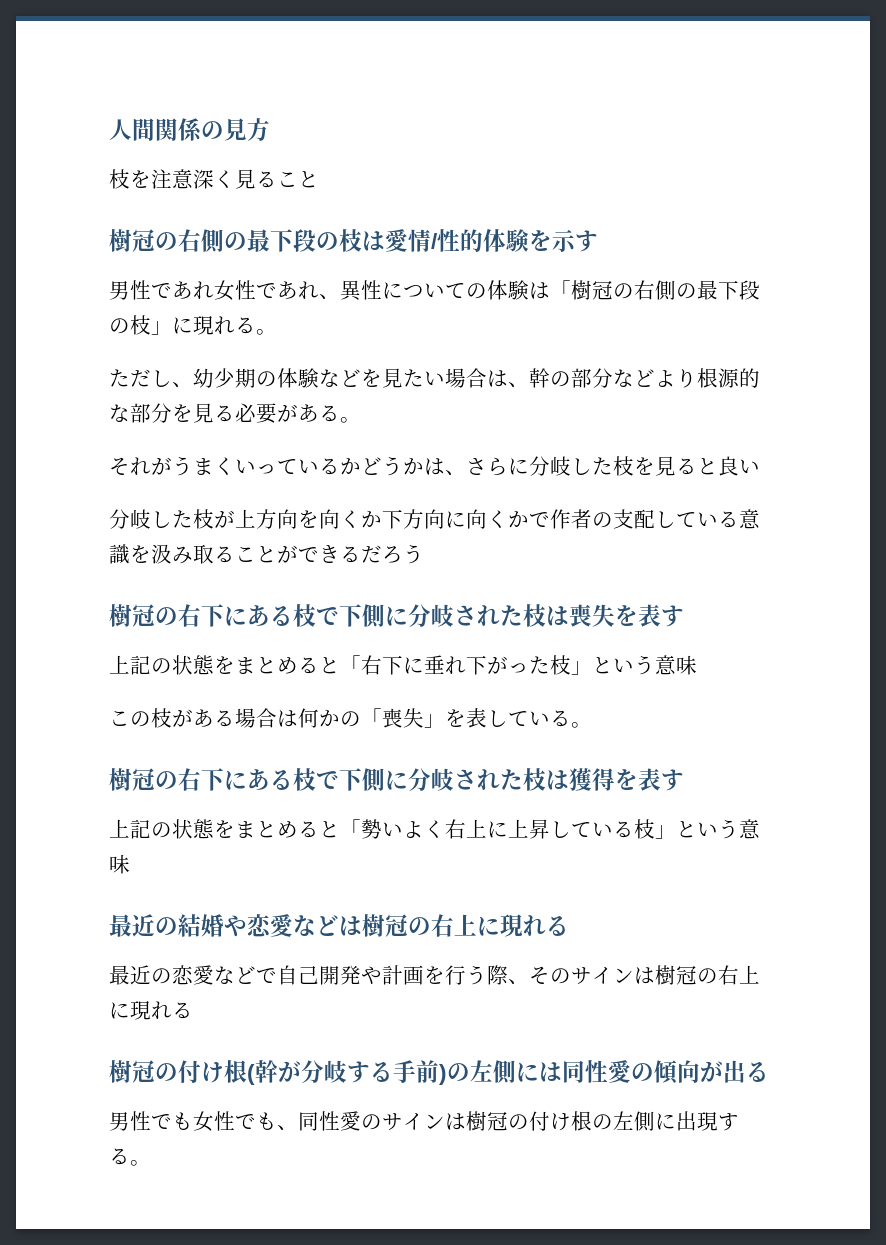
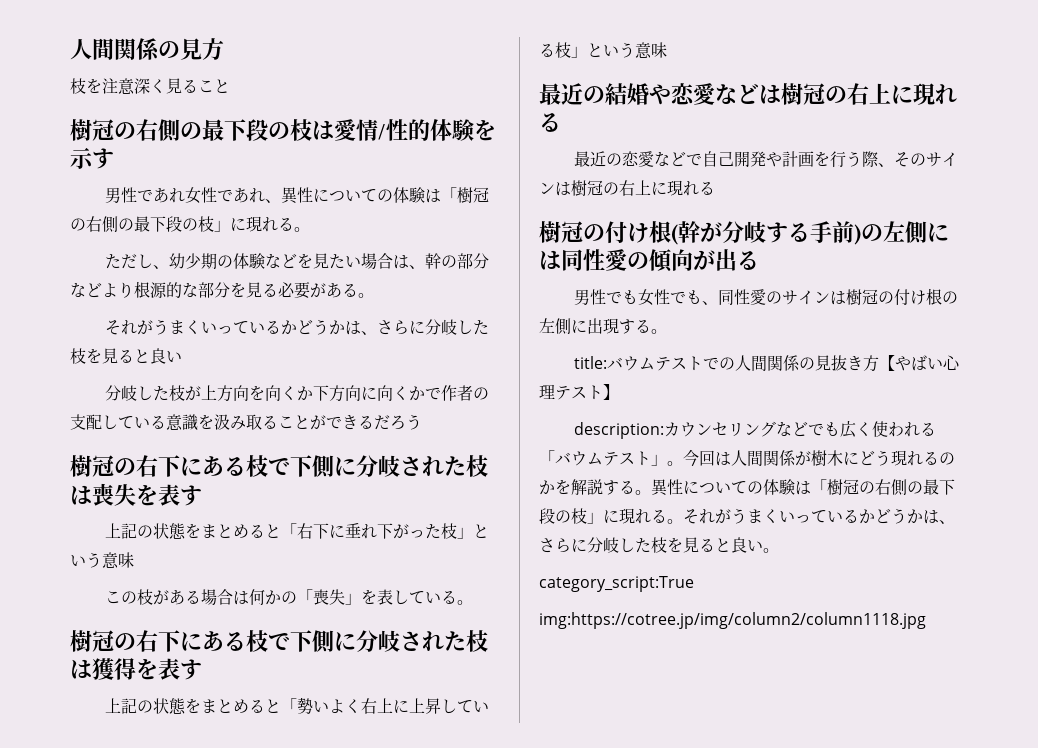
+ title:バウムテストでの人間関係の見抜き方【やばい心理テスト】
+ description:カウンセリングなどでも広く使われる「バウムテスト」。今回は人間関係が樹木にどう現れるのかを解説する。異性についての体験は「樹冠の右側の最下段の枝」に現れる。それがうまくいっているかどうかは、さらに分岐した枝を見ると良い。
+ category_script:True
+ img:https://cotree.jp/img/column2/column1118.jpg

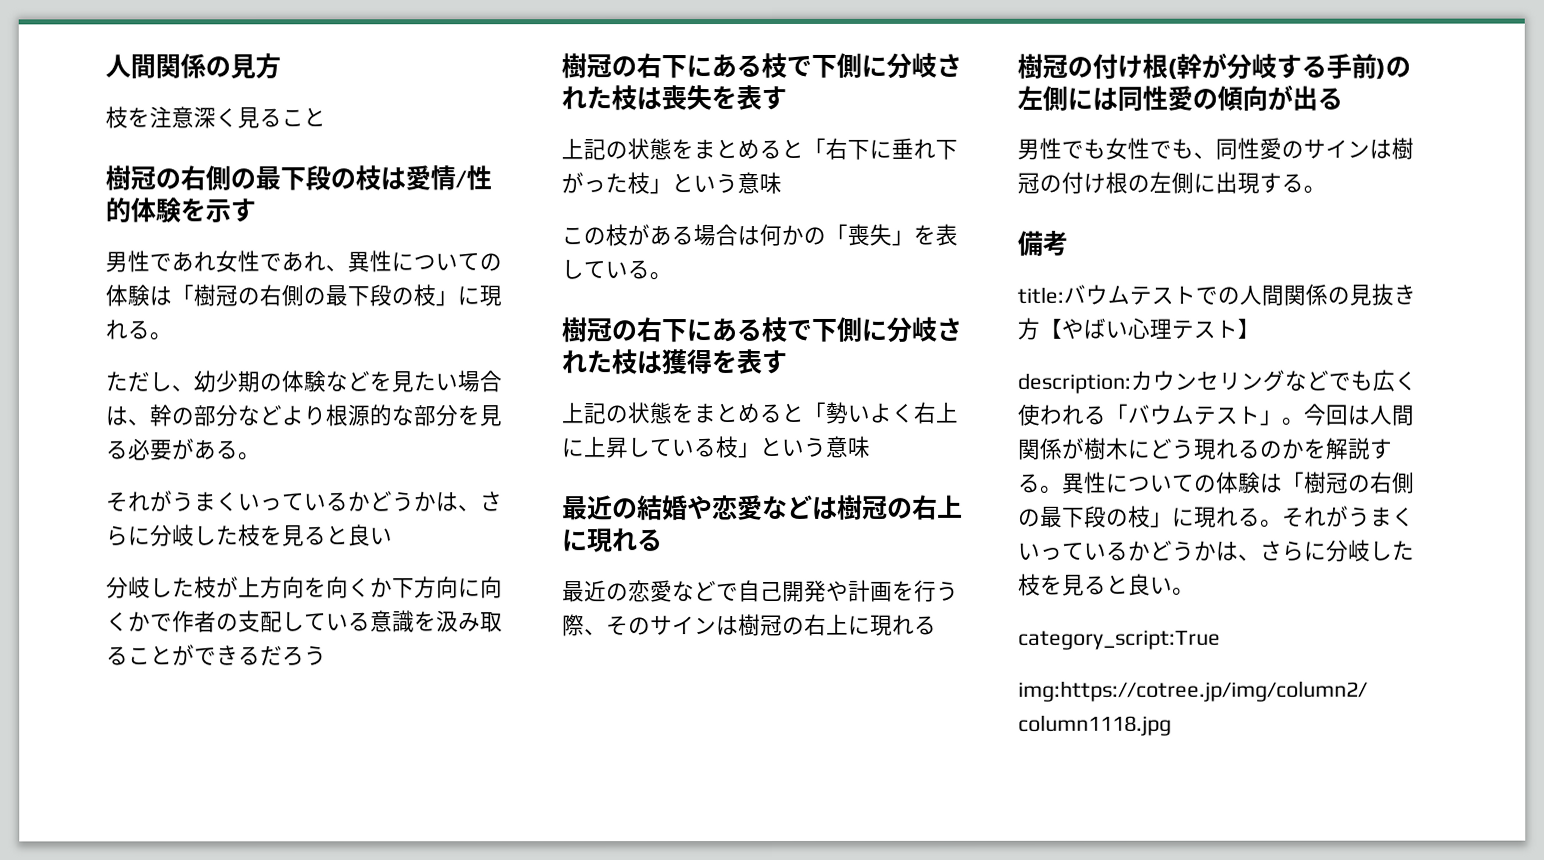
+ 備考

